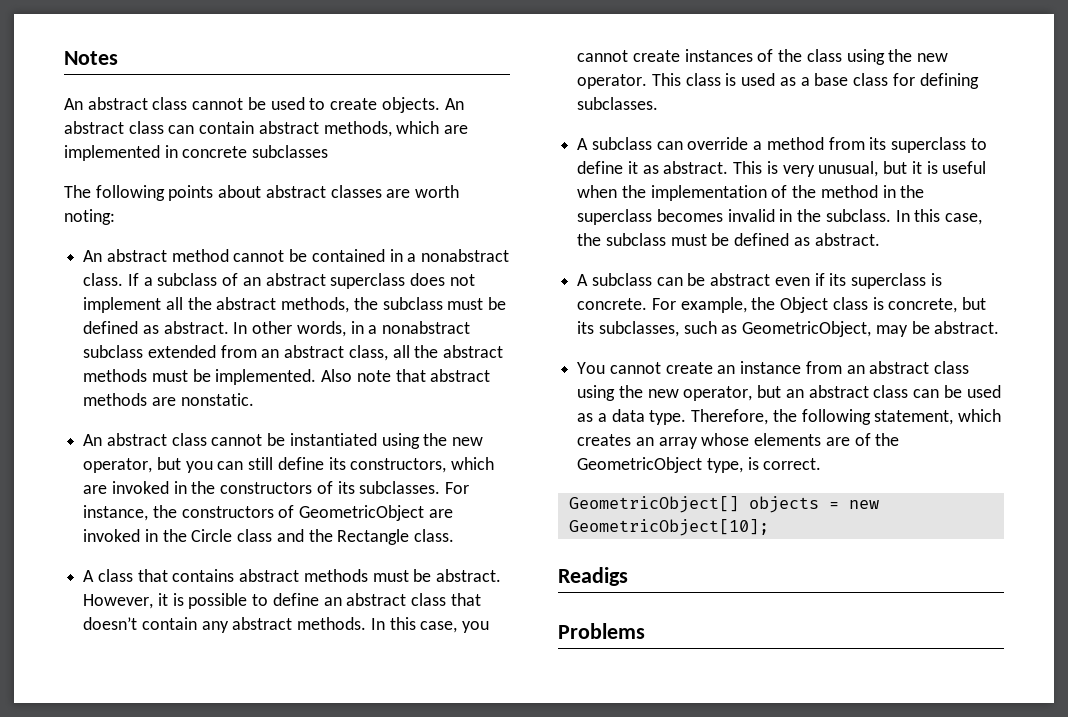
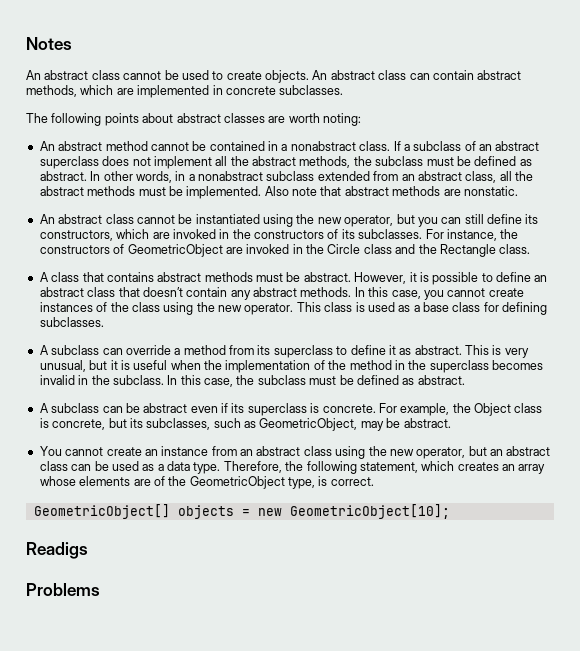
- An abstract class can contain abstract methods, which are implemented in concrete subclasses
+ An abstract class can contain abstract methods, which are implemented in concrete subclasses.

